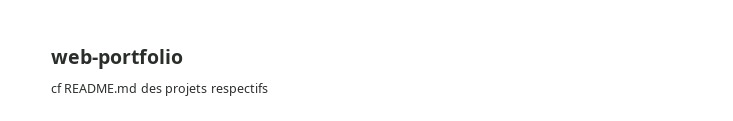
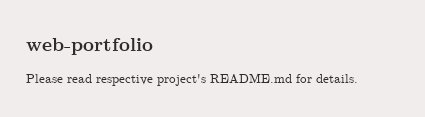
- cf README.md des projets respectifs
+ Please read respective project's README.md for details.

